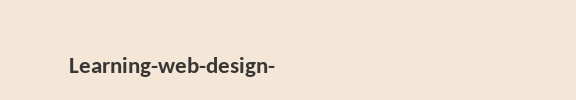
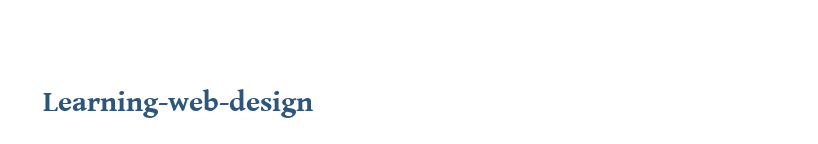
- Learning-web-design-
+ Learning-web-design

